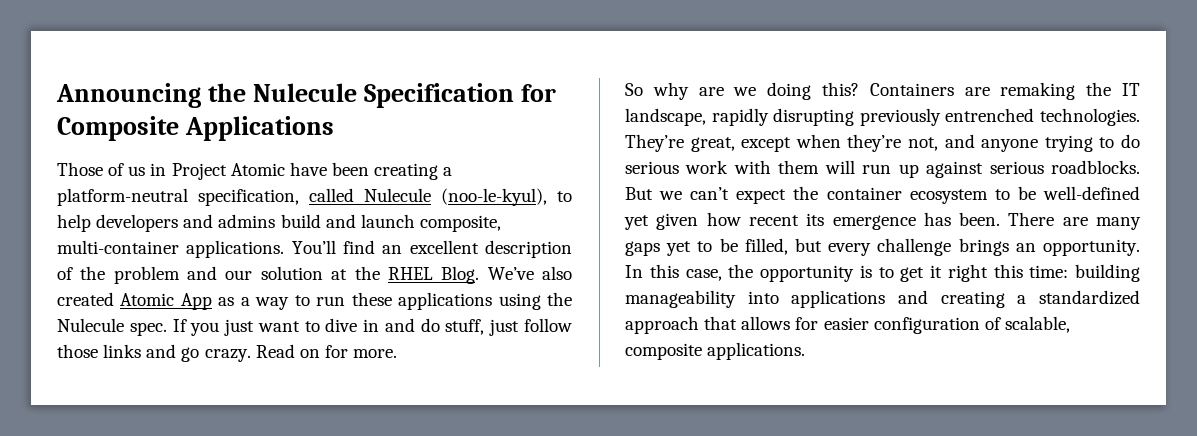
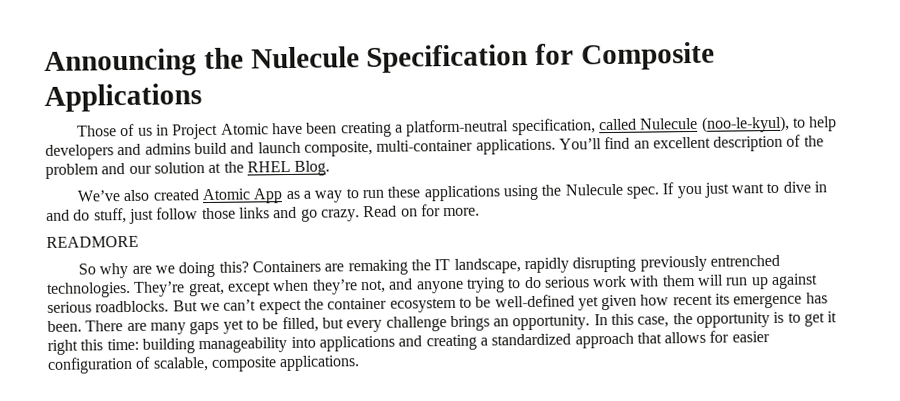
- You’ll find an excellent description of the problem and our solution at the RHEL Blog. We’ve also created Atomic App as a way to run these applications using the Nulecule spec.
+ You’ll find an excellent description of the problem and our solution at the RHEL Blog.
+ We’ve also created Atomic App as a way to run these applications using the Nulecule spec.
+ READMORE

